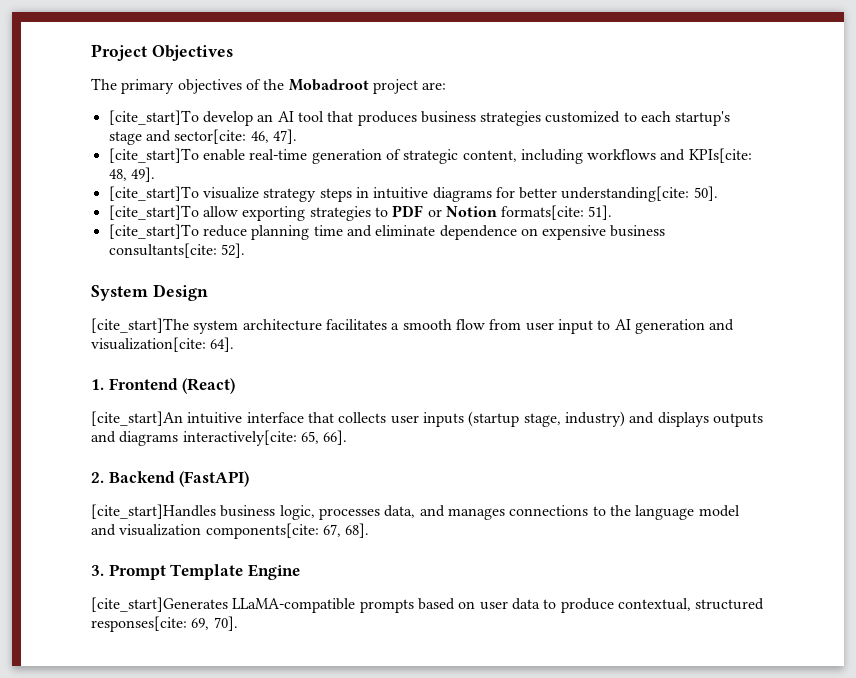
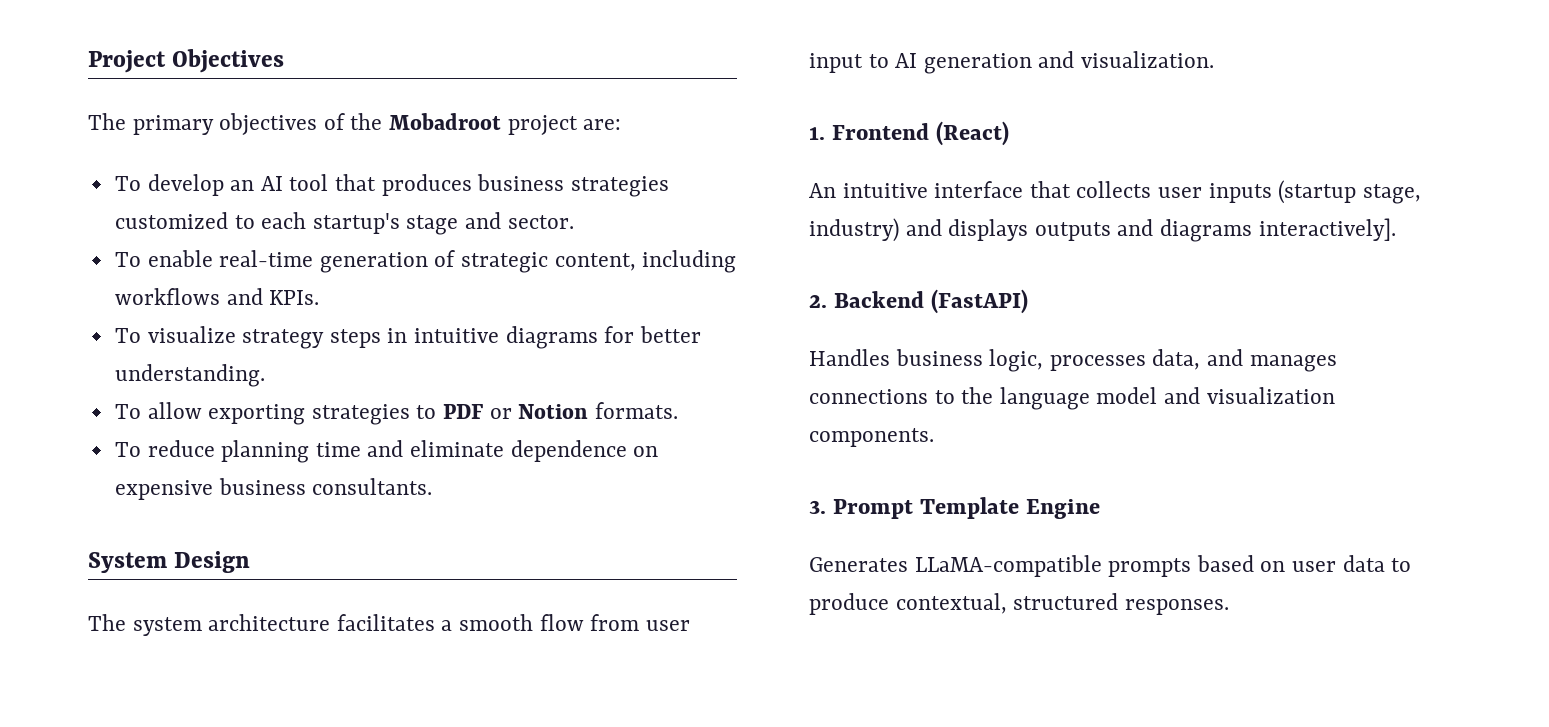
- [cite_start]To develop an AI tool that produces business strategies customized to each startup's stage and sector[cite: 46, 47].
- [cite_start]To enable real-time generation of strategic content, including workflows and KPIs[cite: 48, 49].
- [cite_start]To visualize strategy steps in intuitive diagrams for better understanding[cite: 50].
- [cite_start]To allow exporting strategies to PDF or Notion formats[cite: 51].
- [cite_start]To reduce planning time and eliminate dependence on expensive business consultants[cite: 52].
+ To develop an AI tool that produces business strategies customized to each startup's stage and sector.
+ To enable real-time generation of strategic content, including workflows and KPIs.
+ To visualize strategy steps in intuitive diagrams for better understanding.
+ To allow exporting strategies to PDF or Notion formats.
+ To reduce planning time and eliminate dependence on expensive business consultants.
- [cite_start]The system architecture facilitates a smooth flow from user input to AI generation and visualization[cite: 64].
+ The system architecture facilitates a smooth flow from user input to AI generation and visualization.
- [cite_start]An intuitive interface that collects user inputs (startup stage, industry) and displays outputs and diagrams interactively[cite: 65, 66].
+ An intuitive interface that collects user inputs (startup stage, industry) and displays outputs and diagrams interactively].
- [cite_start]Handles business logic, processes data, and manages connections to the language model and visualization components[cite: 67, 68].
+ Handles business logic, processes data, and manages connections to the language model and visualization components.
- [cite_start]Generates LLaMA-compatible prompts based on user data to produce contextual, structured responses[cite: 69, 70].
+ Generates LLaMA-compatible prompts based on user data to produce contextual, structured responses.

